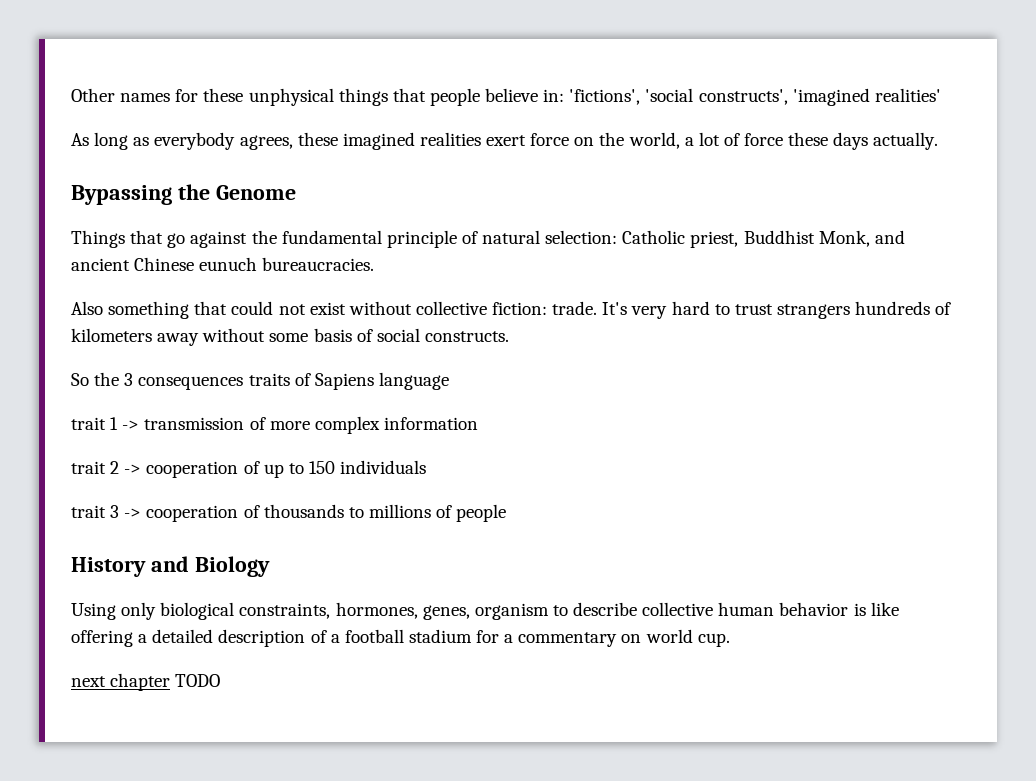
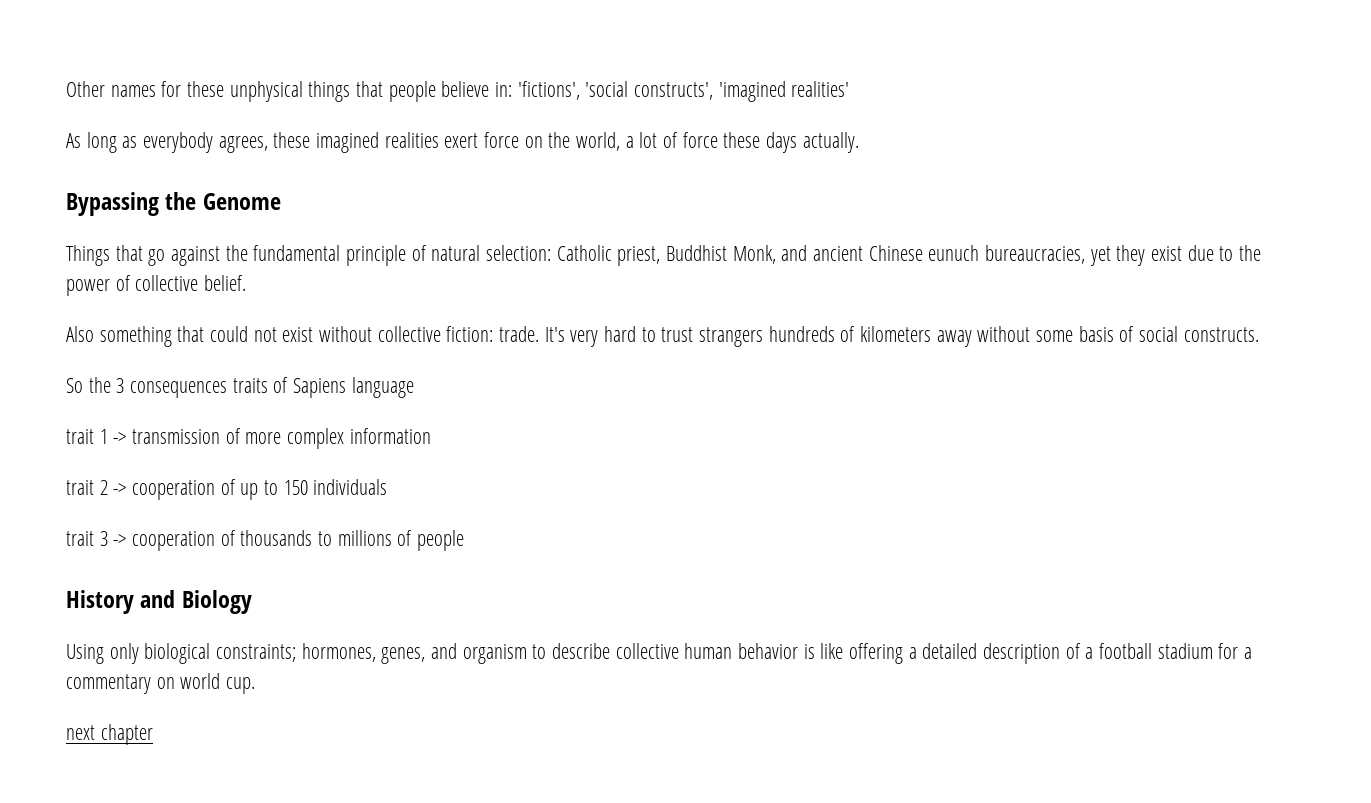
- Things that go against the fundamental principle of natural selection: Catholic priest, Buddhist Monk, and ancient Chinese eunuch bureaucracies.
+ Things that go against the fundamental principle of natural selection: Catholic priest, Buddhist Monk, and ancient Chinese eunuch bureaucracies, yet they exist due to the power of collective belief.
- Using only biological constraints, hormones, genes, organism to describe collective human behavior is like offering a detailed description of a football stadium for a commentary on world cup.
+ Using only biological constraints; hormones, genes, and organism to describe collective human behavior is like offering a detailed description of a football stadium for a commentary on world cup.
- next chapter TODO
+ next chapter

